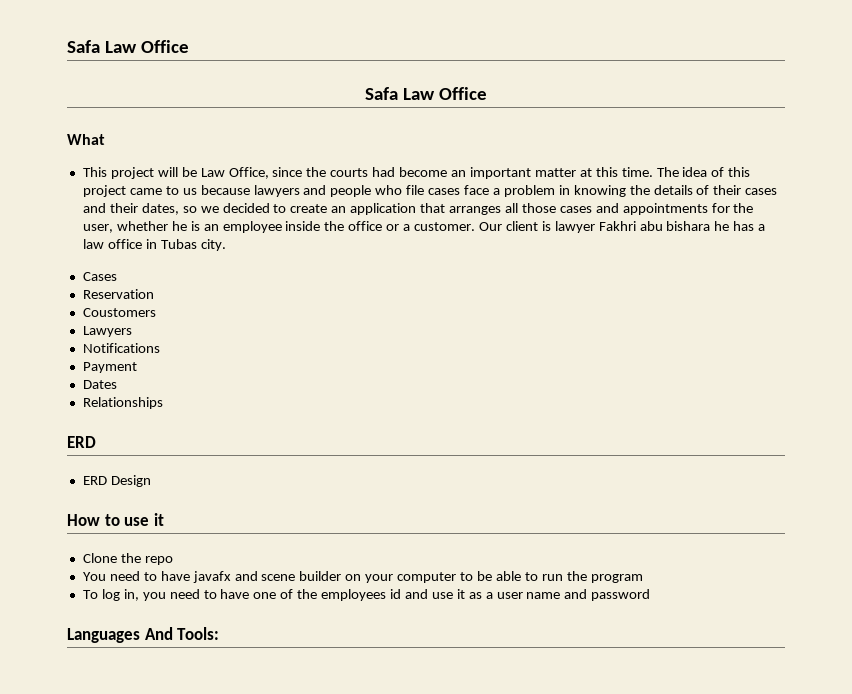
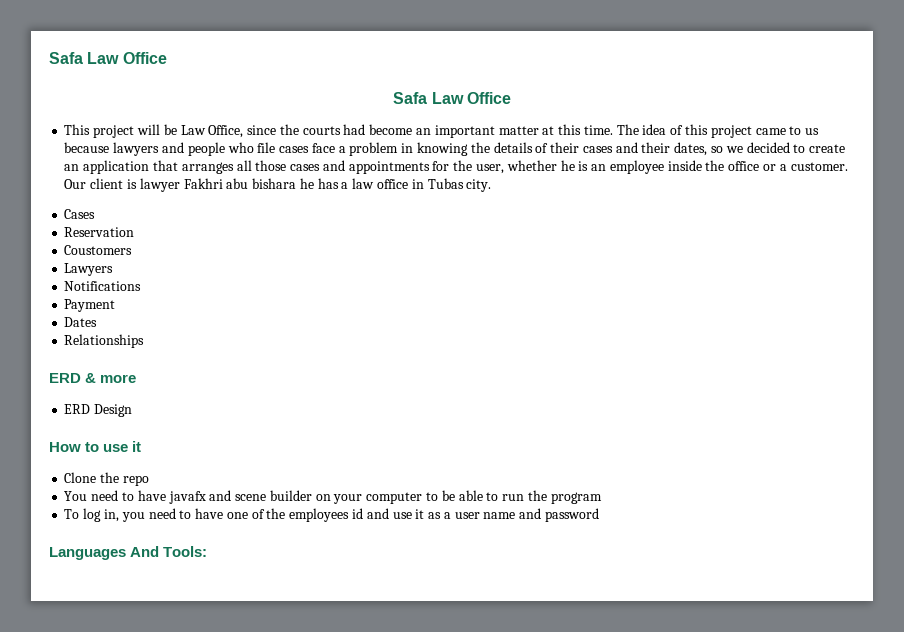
- What
  Relationships
- ERD
+ ERD & more

